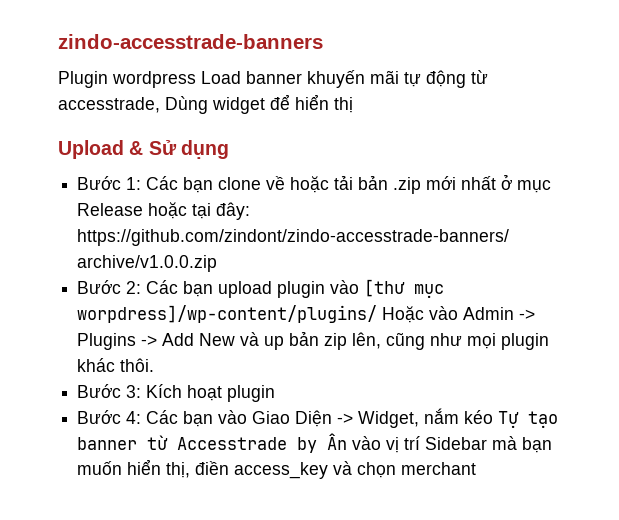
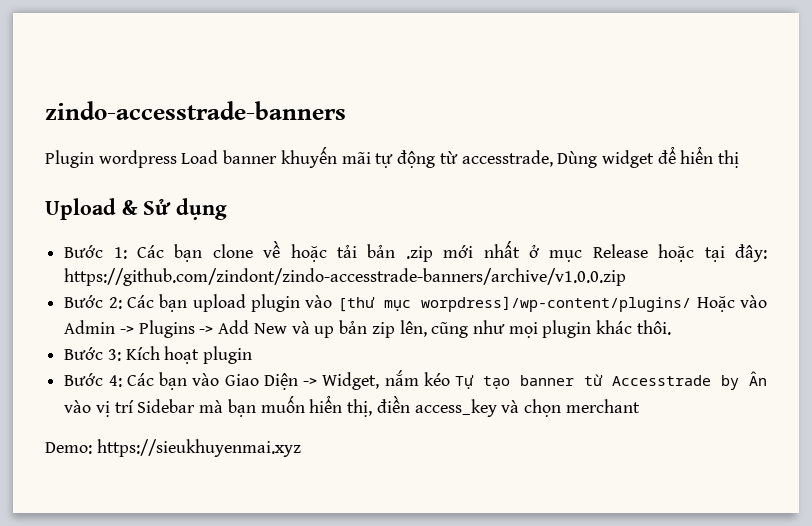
+ Demo: https://sieukhuyenmai.xyz

